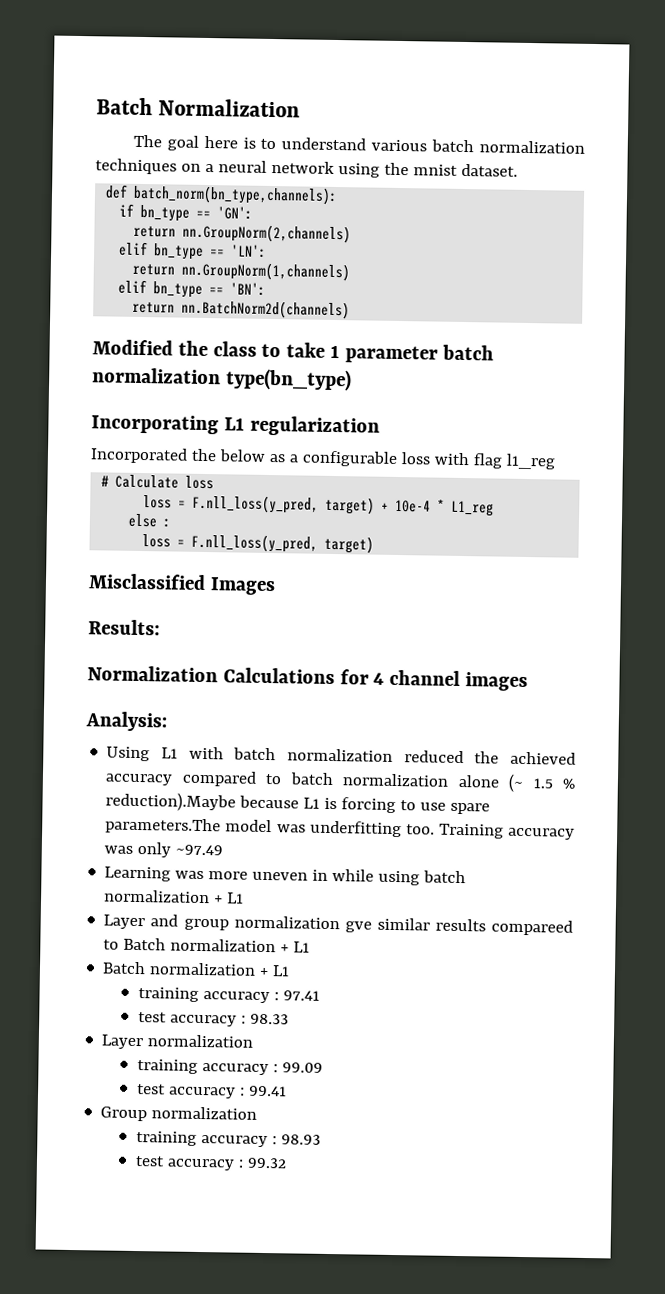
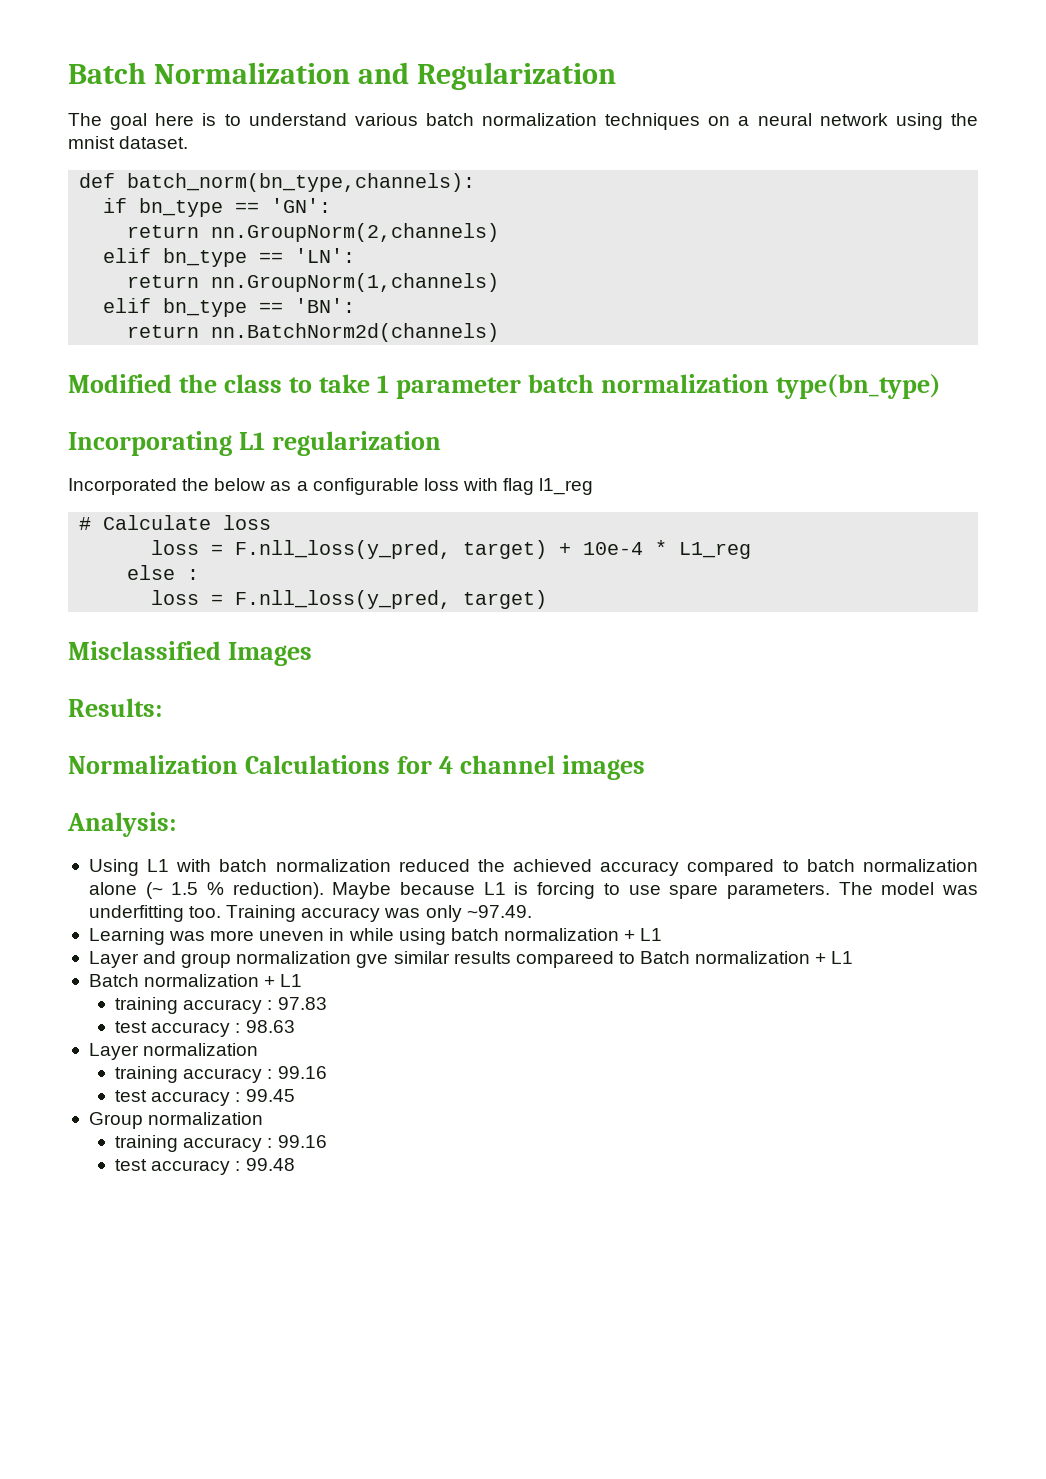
- Batch Normalization
+ Batch Normalization and Regularization
- Using L1 with batch normalization reduced the achieved accuracy compared to batch normalization alone (~ 1.5 % reduction).Maybe because L1 is forcing to use spare parameters.The model was underfitting too.
+ Using L1 with batch normalization reduced the achieved accuracy compared to batch normalization alone (~ 1.5 % reduction). Maybe because L1 is forcing to use spare parameters. The model was underfitting too.
- Training accuracy was only ~97.49
+ Training accuracy was only ~97.49.
- training accuracy : 97.41
- test accuracy : 98.33
+ training accuracy : 97.83
+ test accuracy : 98.63
  Layer normalization
- training accuracy : 99.09
- test accuracy : 99.41
+ training accuracy : 99.16
+ test accuracy : 99.45
  Group normalization
- training accuracy : 98.93
- test accuracy : 99.32
+ training accuracy : 99.16
+ test accuracy : 99.48

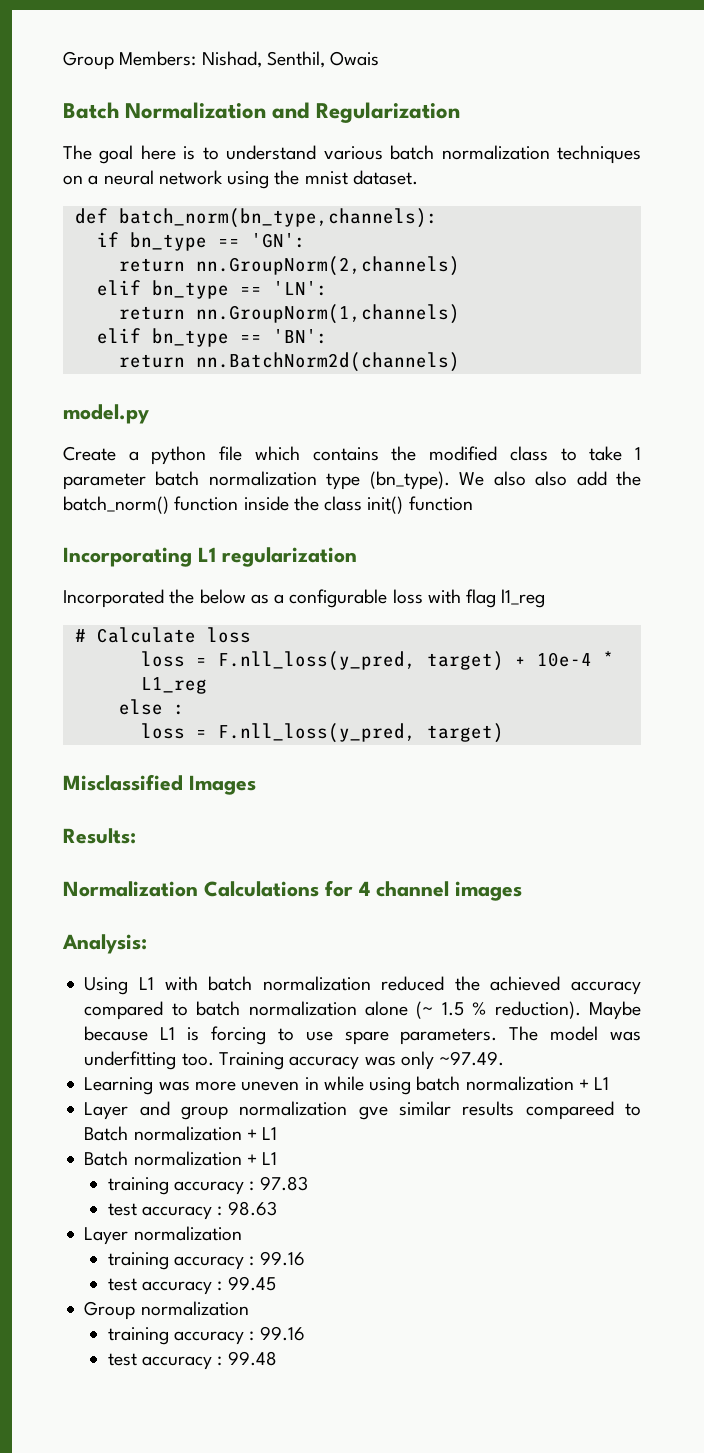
+ Group Members: Nishad, Senthil, Owais
- Modified the class to take 1 parameter batch normalization type(bn_type)
+ model.py
+ Create a python file which contains the modified class to take 1 parameter batch normalization type (bn_type). We also also add the batch_norm() function inside the class init() function

